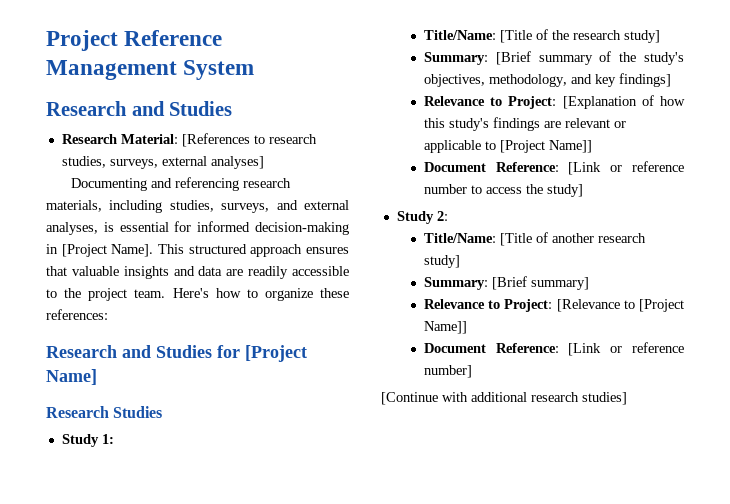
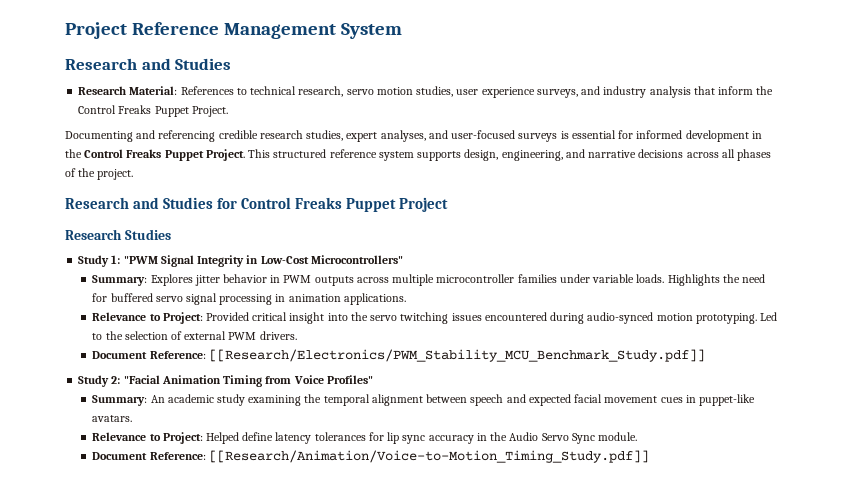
- Research Material: [References to research studies, surveys, external analyses]
- Documenting and referencing research materials, including studies, surveys, and external analyses, is essential for informed decision-making in [Project Name]. This structured approach ensures that valuable insights and data are readily accessible to the project team. Here's how to organize these references:
+ Research Material: References to technical research, servo motion studies, user experience surveys, and industry analysis that inform the Control Freaks Puppet Project.
+ Documenting and referencing credible research studies, expert analyses, and user-focused surveys is essential for informed development in the Control Freaks Puppet Project. This structured reference system supports design, engineering, and narrative decisions across all phases of the project.
- Research and Studies for [Project Name]
+ Research and Studies for Control Freaks Puppet Project
- Study 1:
- Title/Name: [Title of the research study]
- Summary: [Brief summary of the study's objectives, methodology, and key findings]
- Relevance to Project: [Explanation of how this study's findings are relevant or applicable to [Project Name]]
- Document Reference: [Link or reference number to access the study]
- Study 2:
- Title/Name: [Title of another research study]
- Summary: [Brief summary]
- Relevance to Project: [Relevance to [Project Name]]
- Document Reference: [Link or reference number]
- [Continue with additional research studies]
+ Study 1: "PWM Signal Integrity in Low-Cost Microcontrollers"
+ Summary: Explores jitter behavior in PWM outputs across multiple microcontroller families under variable loads. Highlights the need for buffered servo signal processing in animation applications.
+ Relevance to Project: Provided critical insight into the servo twitching issues encountered during audio-synced motion prototyping. Led to the selection of external PWM drivers.
+ Document Reference: [[Research/Electronics/PWM_Stability_MCU_Benchmark_Study.pdf]]
+ Study 2: "Facial Animation Timing from Voice Profiles"
+ Summary: An academic study examining the temporal alignment between speech and expected facial movement cues in puppet-like avatars.
+ Relevance to Project: Helped define latency tolerances for lip sync accuracy in the Audio Servo Sync module.
+ Document Reference: [[Research/Animation/Voice-to-Motion_Timing_Study.pdf]]

